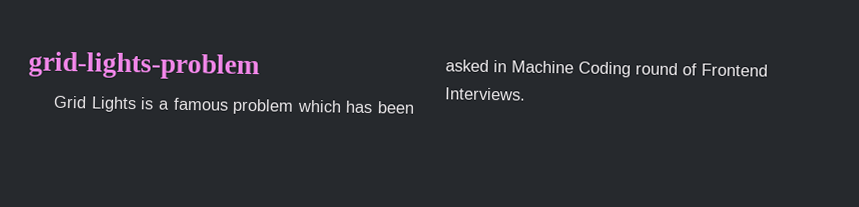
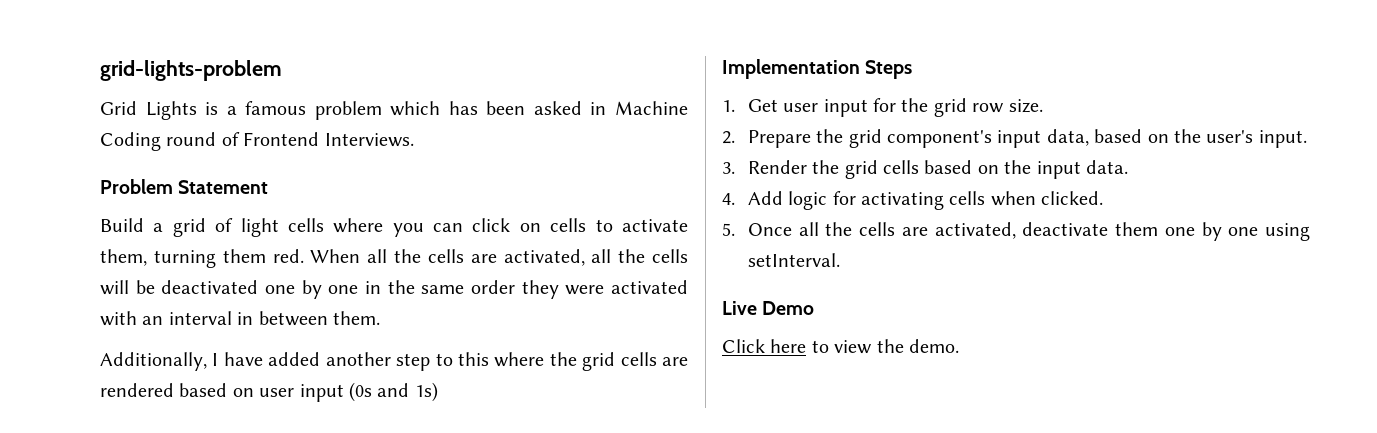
+ Problem Statement
+ Build a grid of light cells where you can click on cells to activate them, turning them red. When all the cells are activated, all the cells will be deactivated one by one in the same order they were activated with an interval in between them.
+ Additionally, I have added another step to this where the grid cells are rendered based on user input (0s and 1s)
+ Implementation Steps
+ 1. Get user input for the grid row size.
+ 2. Prepare the grid component's input data, based on the user's input.
+ 3. Render the grid cells based on the input data.
+ 4. Add logic for activating cells when clicked.
+ 5. Once all the cells are activated, deactivate them one by one using setInterval.
+ Live Demo
+ Click here to view the demo.

